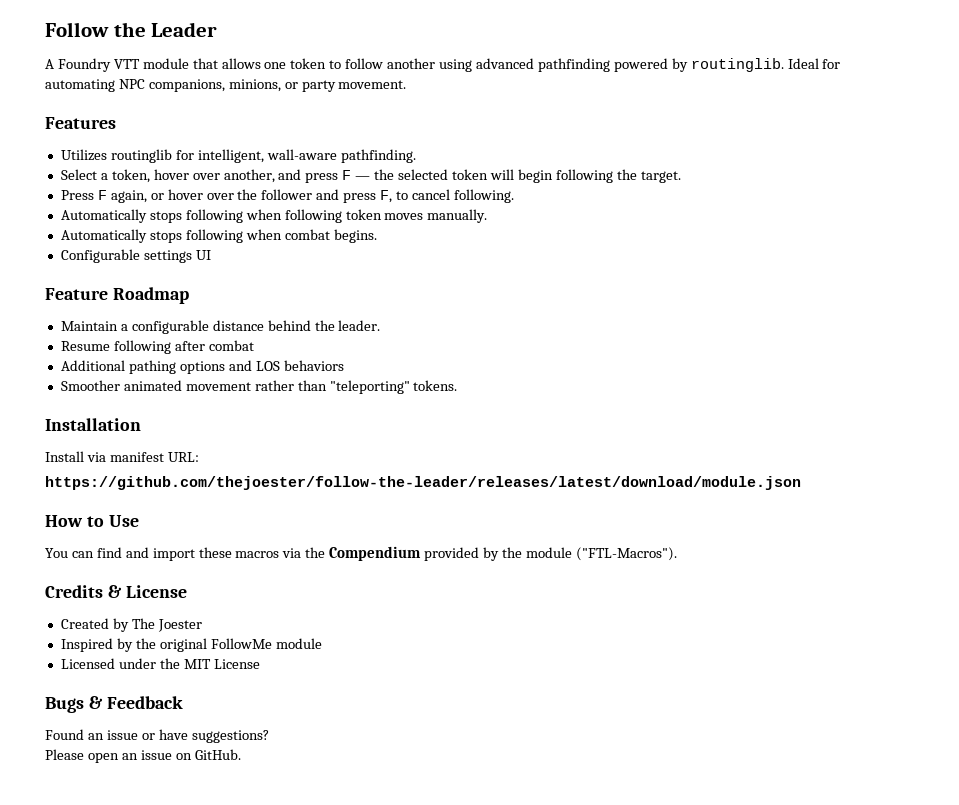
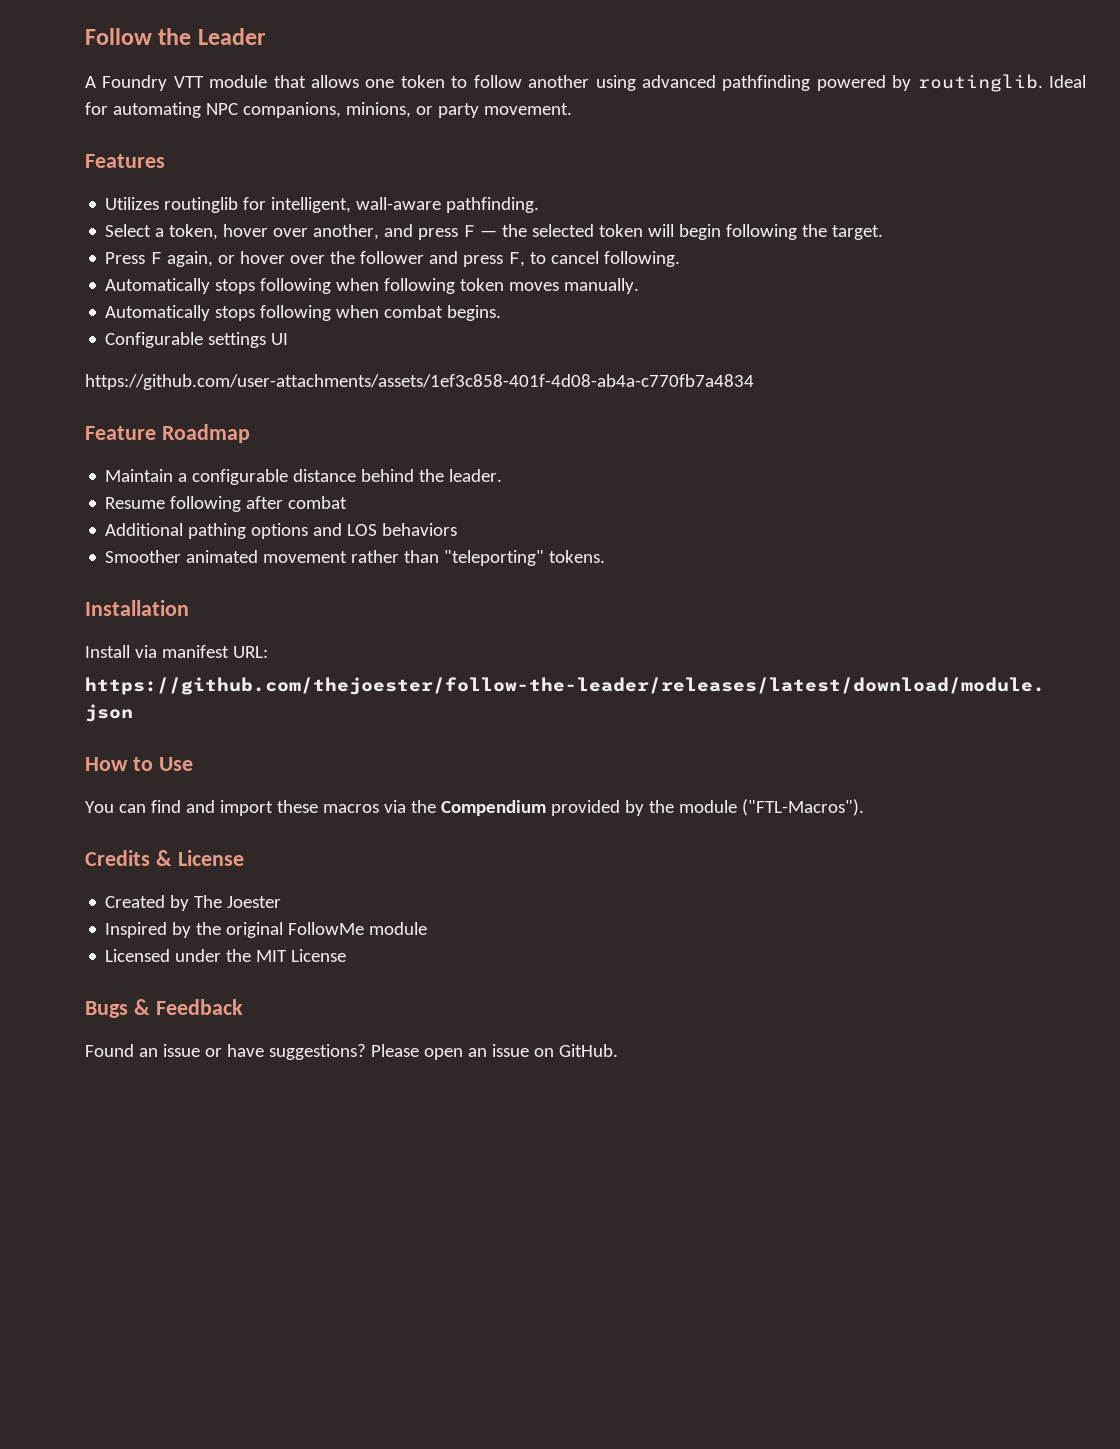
+ https://github.com/user-attachments/assets/1ef3c858-401f-4d08-ab4a-c770fb7a4834
- Found an issue or have suggestions?
- Please open an issue on GitHub.
+ Found an issue or have suggestions? Please open an issue on GitHub.

